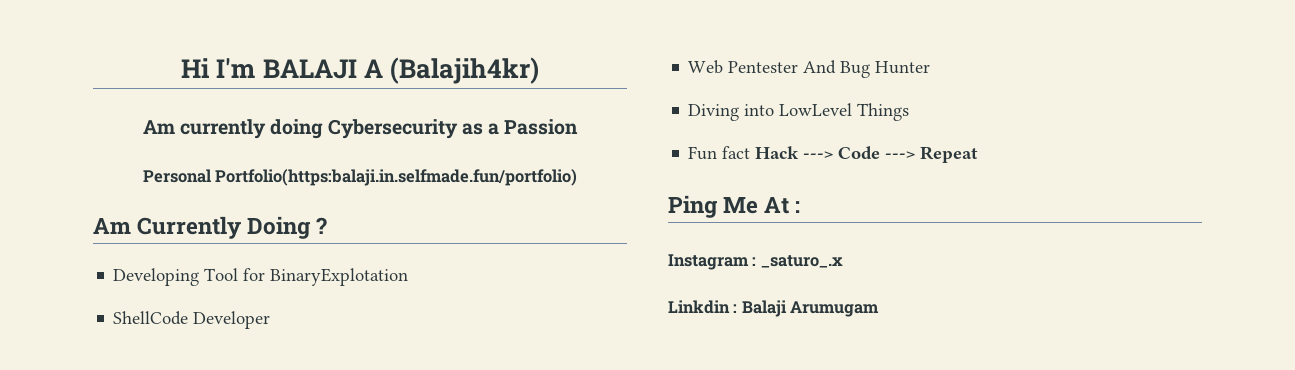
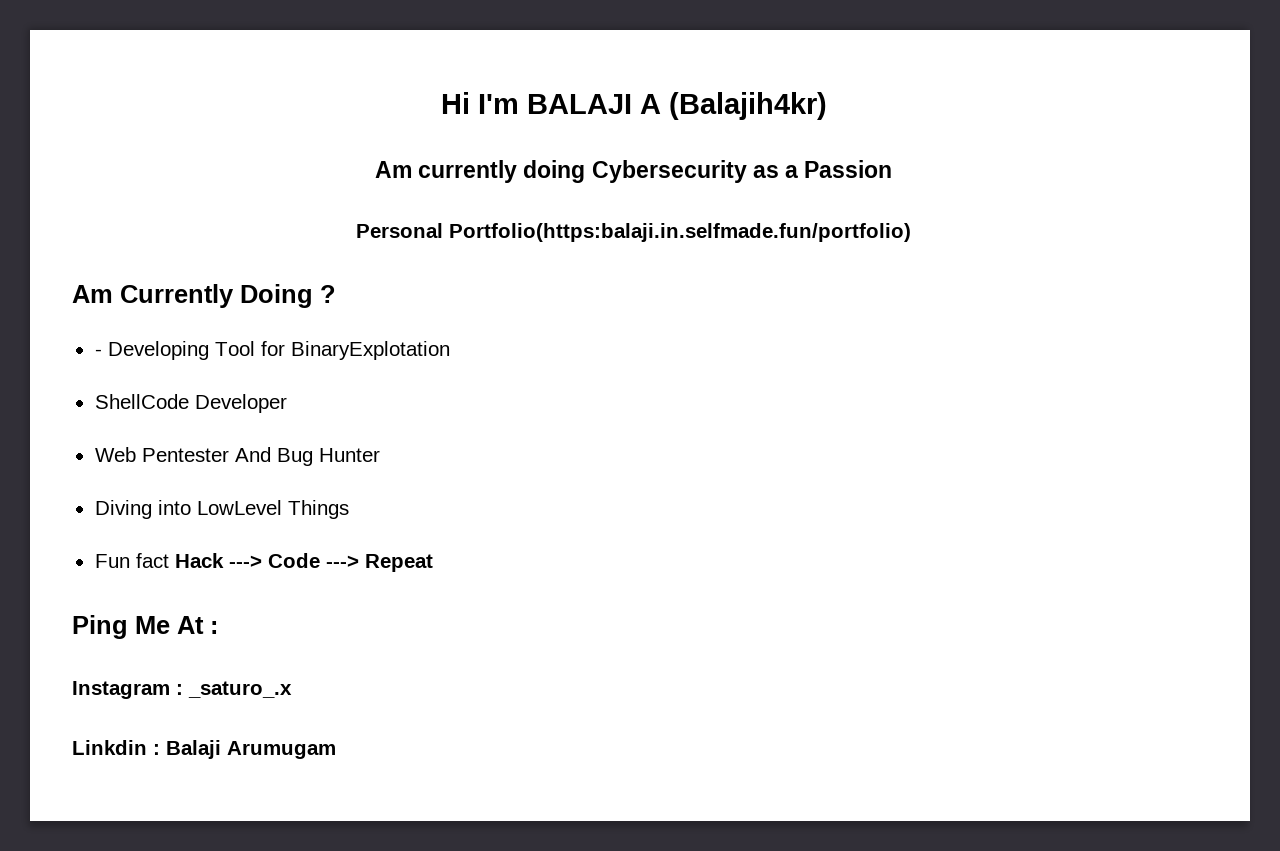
- Developing Tool for BinaryExplotation
+ - Developing Tool for BinaryExplotation

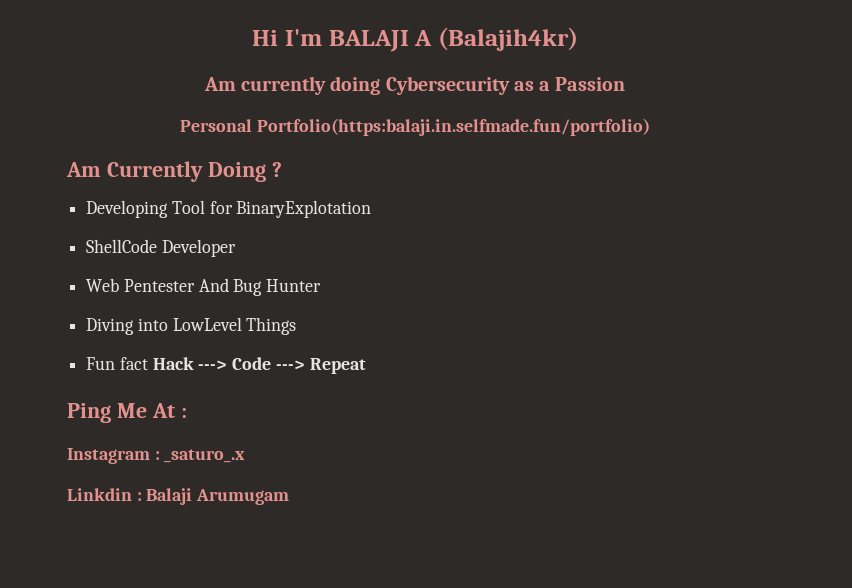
- - Developing Tool for BinaryExplotation
+ Developing Tool for BinaryExplotation

